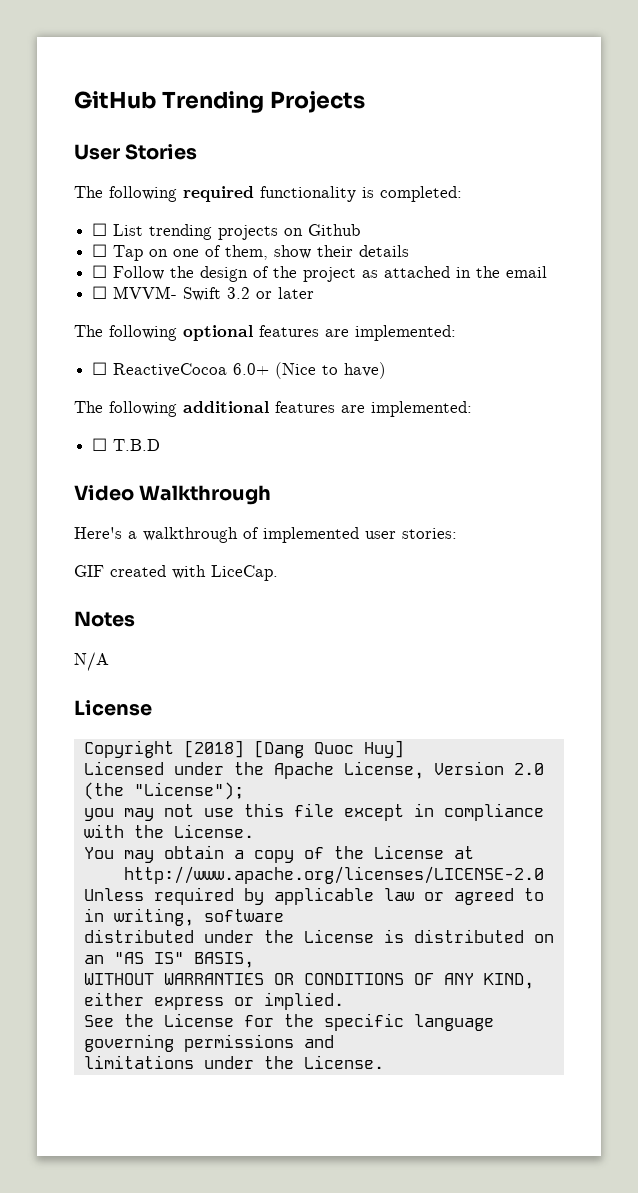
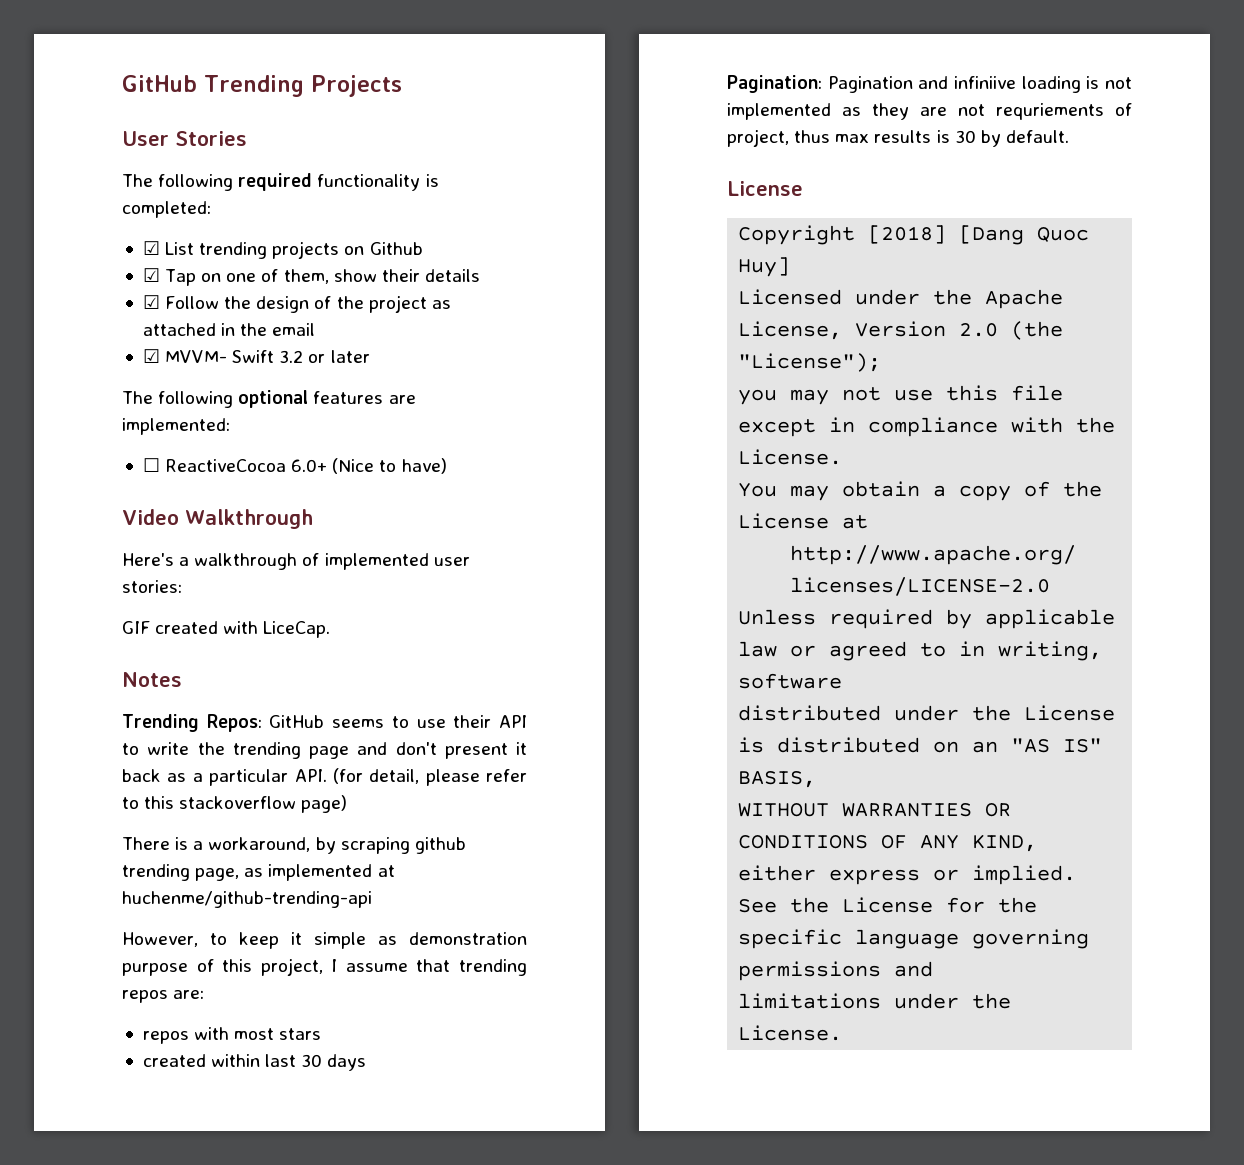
- ☐ List trending projects on Github
+ ☑ List trending projects on Github
- ☐ Tap on one of them, show their details
+ ☑ Tap on one of them, show their details
- ☐ Follow the design of the project as attached in the email
+ ☑ Follow the design of the project as attached in the email
- ☐ MVVM- Swift 3.2 or later
+ ☑ MVVM- Swift 3.2 or later
- The following additional features are implemented:
- ☐ T.B.D
- N/A
+ Trending Repos: GitHub seems to use their API to write the trending page and don't present it back as a particular API. (for detail, please refer to this stackoverflow page)
+ There is a workaround, by scraping github trending page, as implemented at huchenme/github-trending-api
+ However, to keep it simple as demonstration purpose of this project, I assume that trending repos are:
+ repos with most stars
+ created within last 30 days
+ Pagination: Pagination and infiniive loading is not implemented as they are not requriements of project, thus max results is 30 by default.

